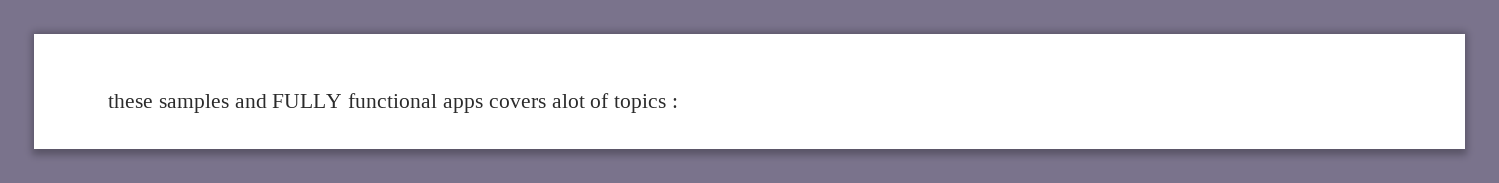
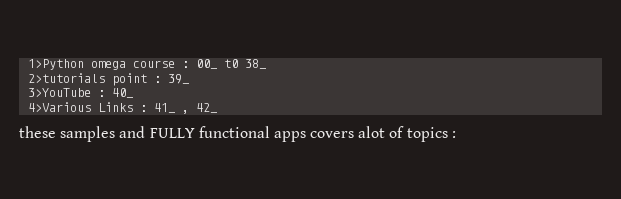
+ 1>Python omega course : 00_ t0 38_
+ 2>tutorials point : 39_
+ 3>YouTube : 40_
+ 4>Various Links : 41_ , 42_

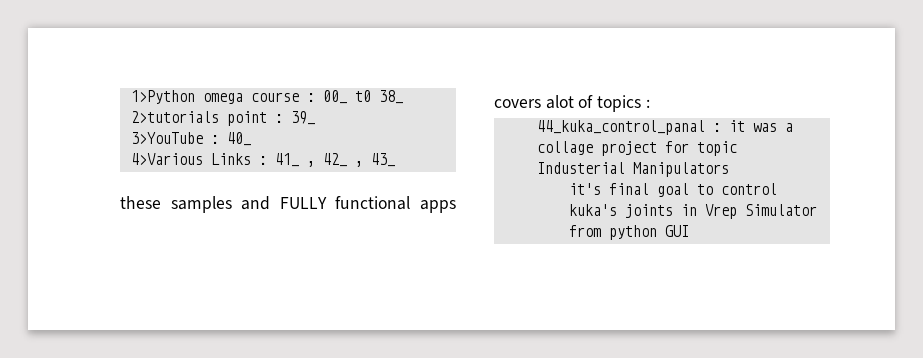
- 4>Various Links : 41_ , 42_
+ 4>Various Links : 41_ , 42_ , 43_
+ 44_kuka_control_panal : it was a collage project for topic Industerial Manipulators
+ it's final goal to control kuka's joints in Vrep Simulator from python GUI

